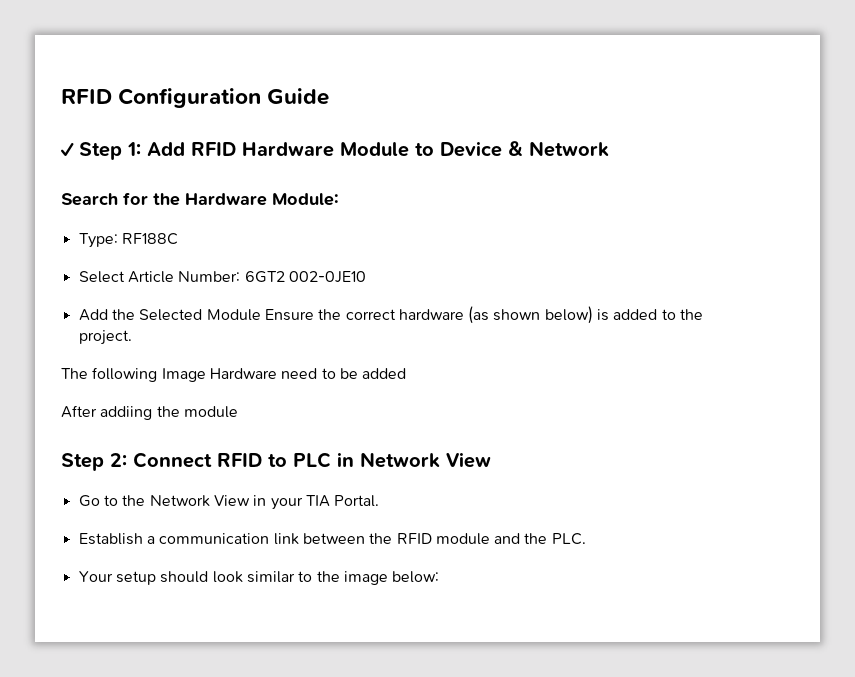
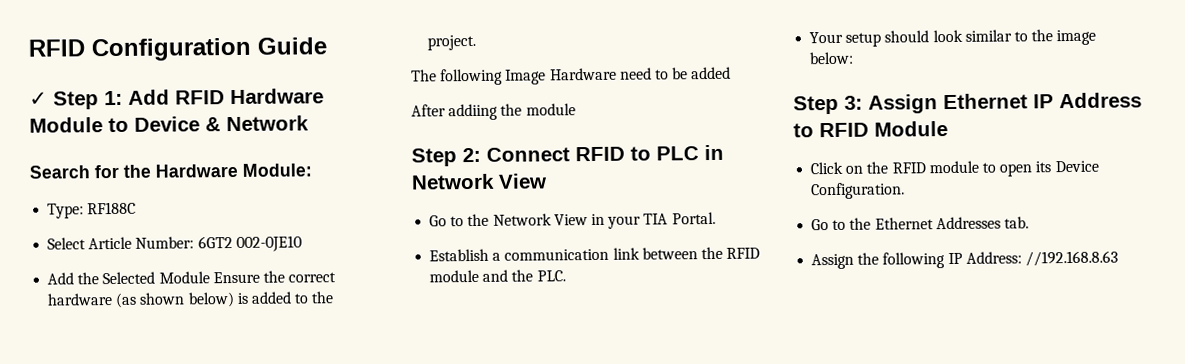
+ Step 3: Assign Ethernet IP Address to RFID Module
+ Click on the RFID module to open its Device Configuration.
+ Go to the Ethernet Addresses tab.
+ Assign the following IP Address: //192.168.8.63

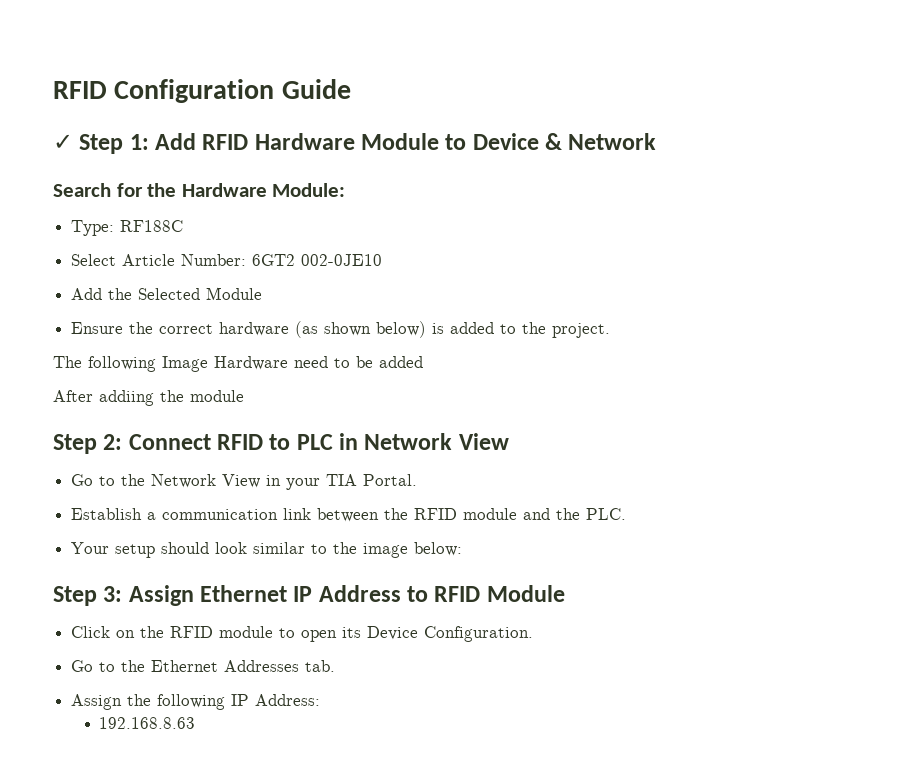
- Add the Selected Module Ensure the correct hardware (as shown below) is added to the project.
+ Add the Selected Module
+ Ensure the correct hardware (as shown below) is added to the project.
- Assign the following IP Address: //192.168.8.63
+ Assign the following IP Address:
+ 192.168.8.63

